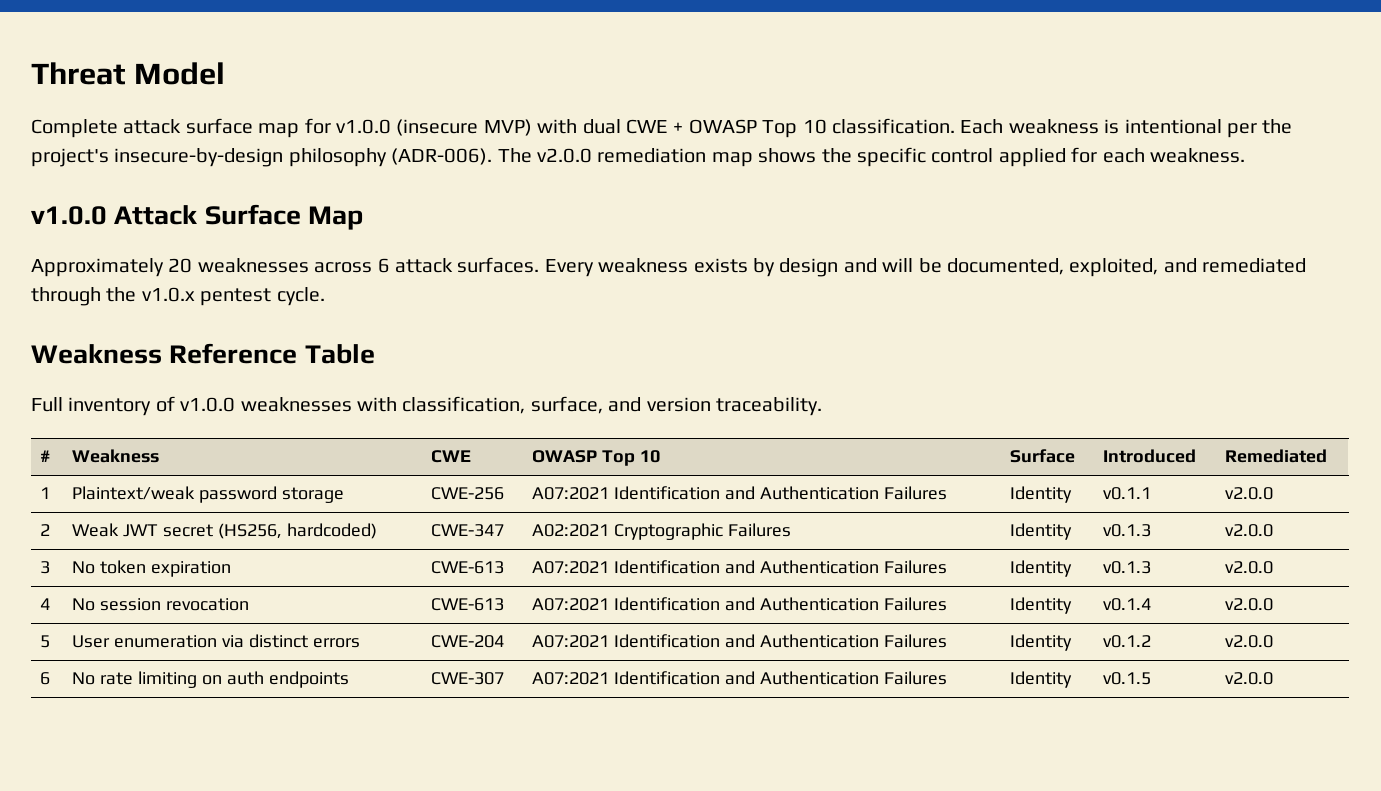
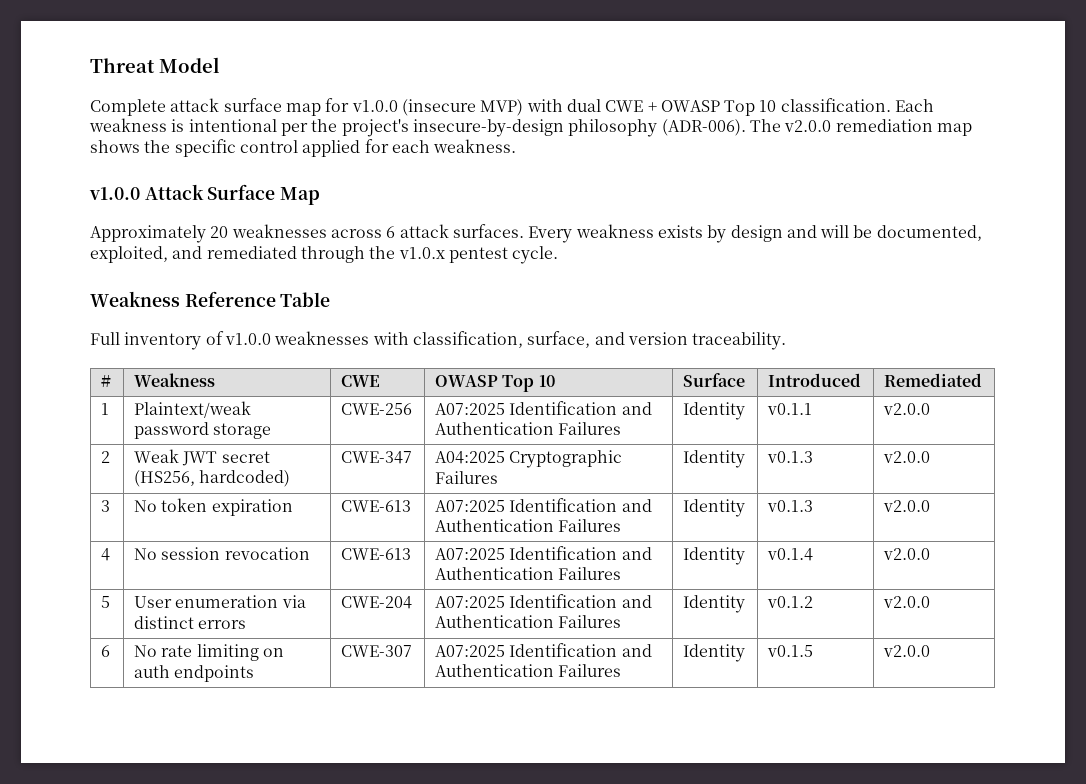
- 1 | Plaintext/weak password storage | CWE-256 | A07:2021 Identification and Authentication Failures | Identity | v0.1.1 | v2.0.0
+ 1 | Plaintext/weak password storage | CWE-256 | A07:2025 Identification and Authentication Failures | Identity | v0.1.1 | v2.0.0
- 2 | Weak JWT secret (HS256, hardcoded) | CWE-347 | A02:2021 Cryptographic Failures | Identity | v0.1.3 | v2.0.0
+ 2 | Weak JWT secret (HS256, hardcoded) | CWE-347 | A04:2025 Cryptographic Failures | Identity | v0.1.3 | v2.0.0
- 3 | No token expiration | CWE-613 | A07:2021 Identification and Authentication Failures | Identity | v0.1.3 | v2.0.0
+ 3 | No token expiration | CWE-613 | A07:2025 Identification and Authentication Failures | Identity | v0.1.3 | v2.0.0
- 4 | No session revocation | CWE-613 | A07:2021 Identification and Authentication Failures | Identity | v0.1.4 | v2.0.0
+ 4 | No session revocation | CWE-613 | A07:2025 Identification and Authentication Failures | Identity | v0.1.4 | v2.0.0
- 5 | User enumeration via distinct errors | CWE-204 | A07:2021 Identification and Authentication Failures | Identity | v0.1.2 | v2.0.0
+ 5 | User enumeration via distinct errors | CWE-204 | A07:2025 Identification and Authentication Failures | Identity | v0.1.2 | v2.0.0
- 6 | No rate limiting on auth endpoints | CWE-307 | A07:2021 Identification and Authentication Failures | Identity | v0.1.5 | v2.0.0
+ 6 | No rate limiting on auth endpoints | CWE-307 | A07:2025 Identification and Authentication Failures | Identity | v0.1.5 | v2.0.0

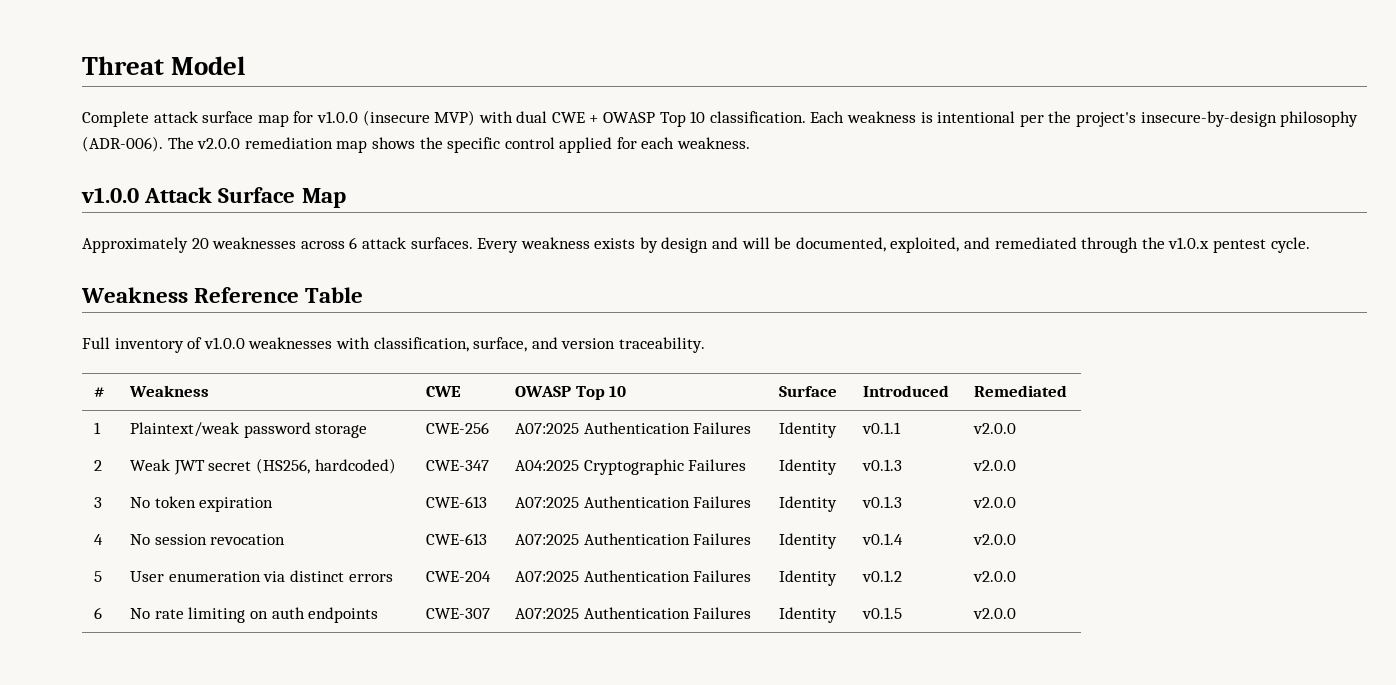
- 1 | Plaintext/weak password storage | CWE-256 | A07:2025 Identification and Authentication Failures | Identity | v0.1.1 | v2.0.0
+ 1 | Plaintext/weak password storage | CWE-256 | A07:2025 Authentication Failures | Identity | v0.1.1 | v2.0.0
- 3 | No token expiration | CWE-613 | A07:2025 Identification and Authentication Failures | Identity | v0.1.3 | v2.0.0
+ 3 | No token expiration | CWE-613 | A07:2025 Authentication Failures | Identity | v0.1.3 | v2.0.0
- 4 | No session revocation | CWE-613 | A07:2025 Identification and Authentication Failures | Identity | v0.1.4 | v2.0.0
+ 4 | No session revocation | CWE-613 | A07:2025 Authentication Failures | Identity | v0.1.4 | v2.0.0
- 5 | User enumeration via distinct errors | CWE-204 | A07:2025 Identification and Authentication Failures | Identity | v0.1.2 | v2.0.0
+ 5 | User enumeration via distinct errors | CWE-204 | A07:2025 Authentication Failures | Identity | v0.1.2 | v2.0.0
- 6 | No rate limiting on auth endpoints | CWE-307 | A07:2025 Identification and Authentication Failures | Identity | v0.1.5 | v2.0.0
+ 6 | No rate limiting on auth endpoints | CWE-307 | A07:2025 Authentication Failures | Identity | v0.1.5 | v2.0.0

